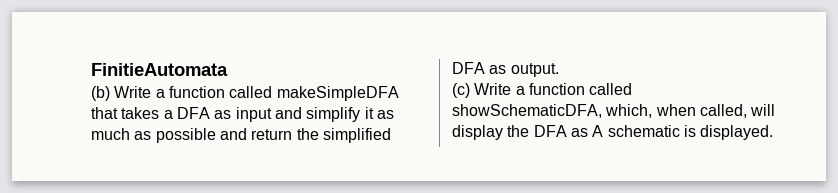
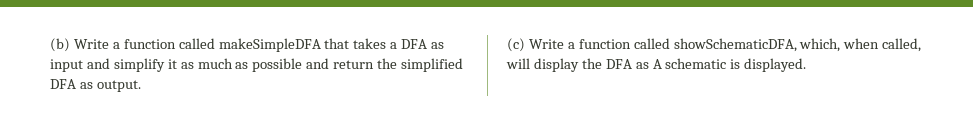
- FinitieAutomata

